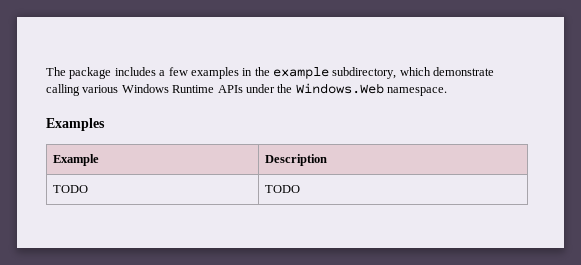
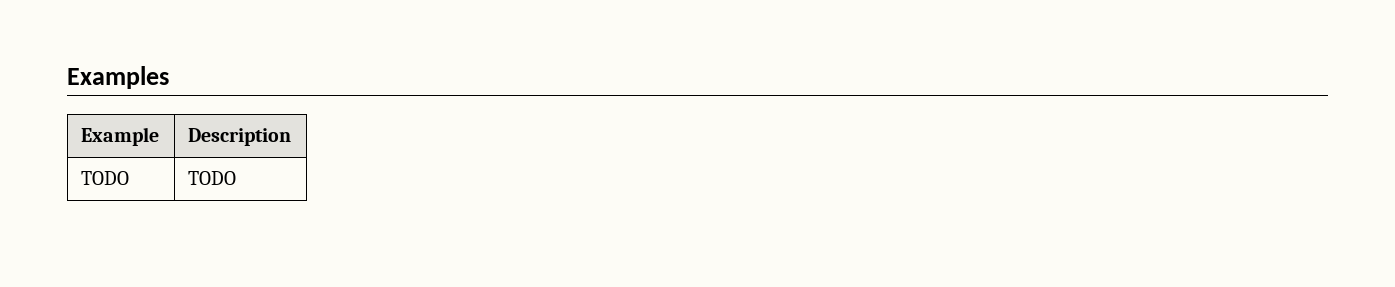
- The package includes a few examples in the example subdirectory, which demonstrate calling various Windows Runtime APIs under the Windows.Web namespace.

